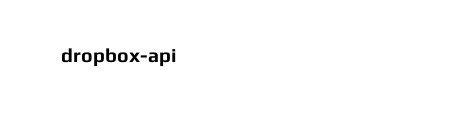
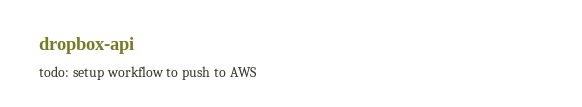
+ todo: setup workflow to push to AWS

